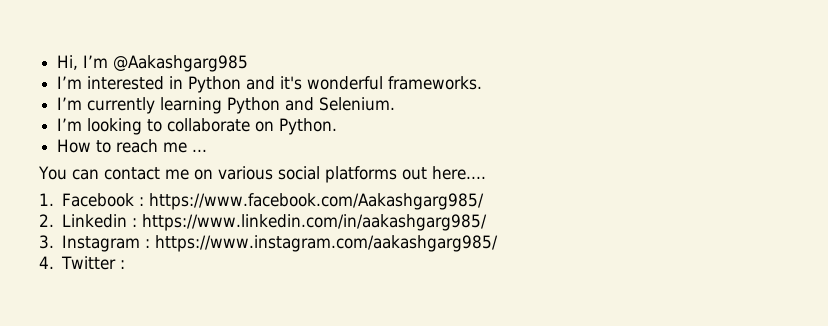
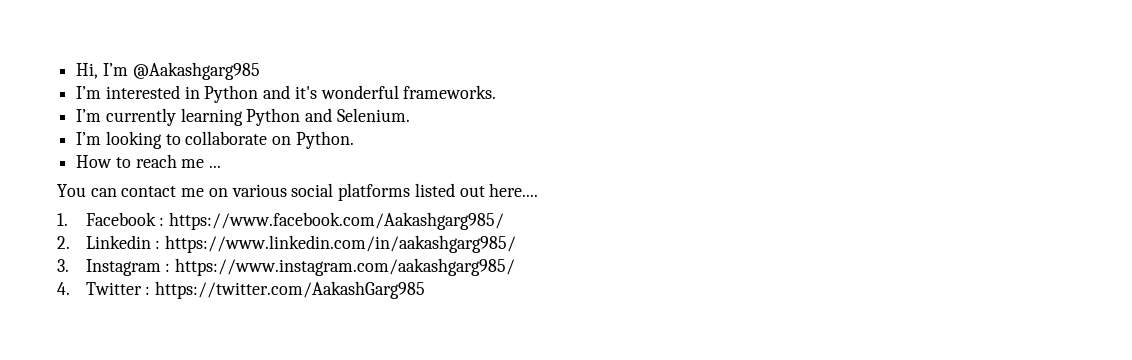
- You can contact me on various social platforms out here....
+ You can contact me on various social platforms listed out here....
- 4. Twitter :
+ 4. Twitter : https://twitter.com/AakashGarg985

